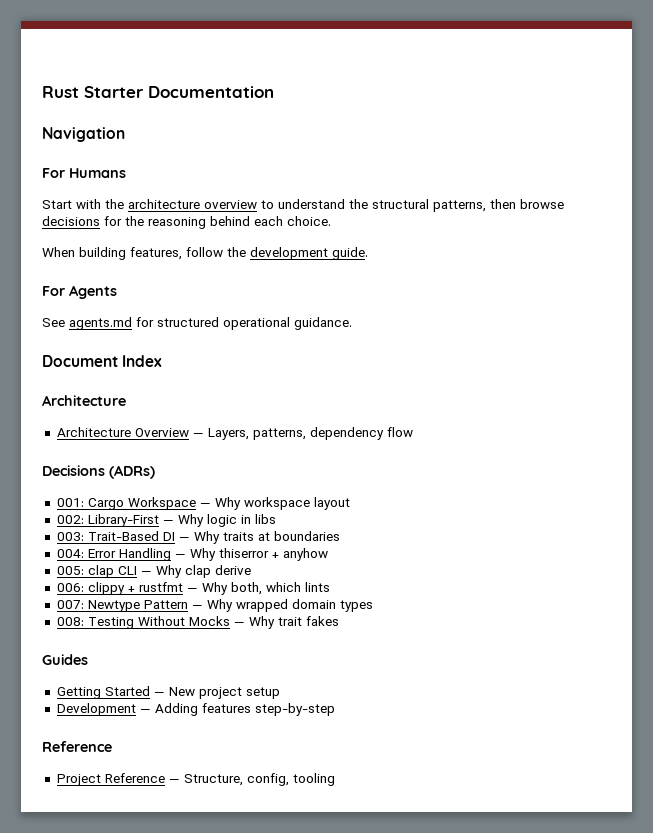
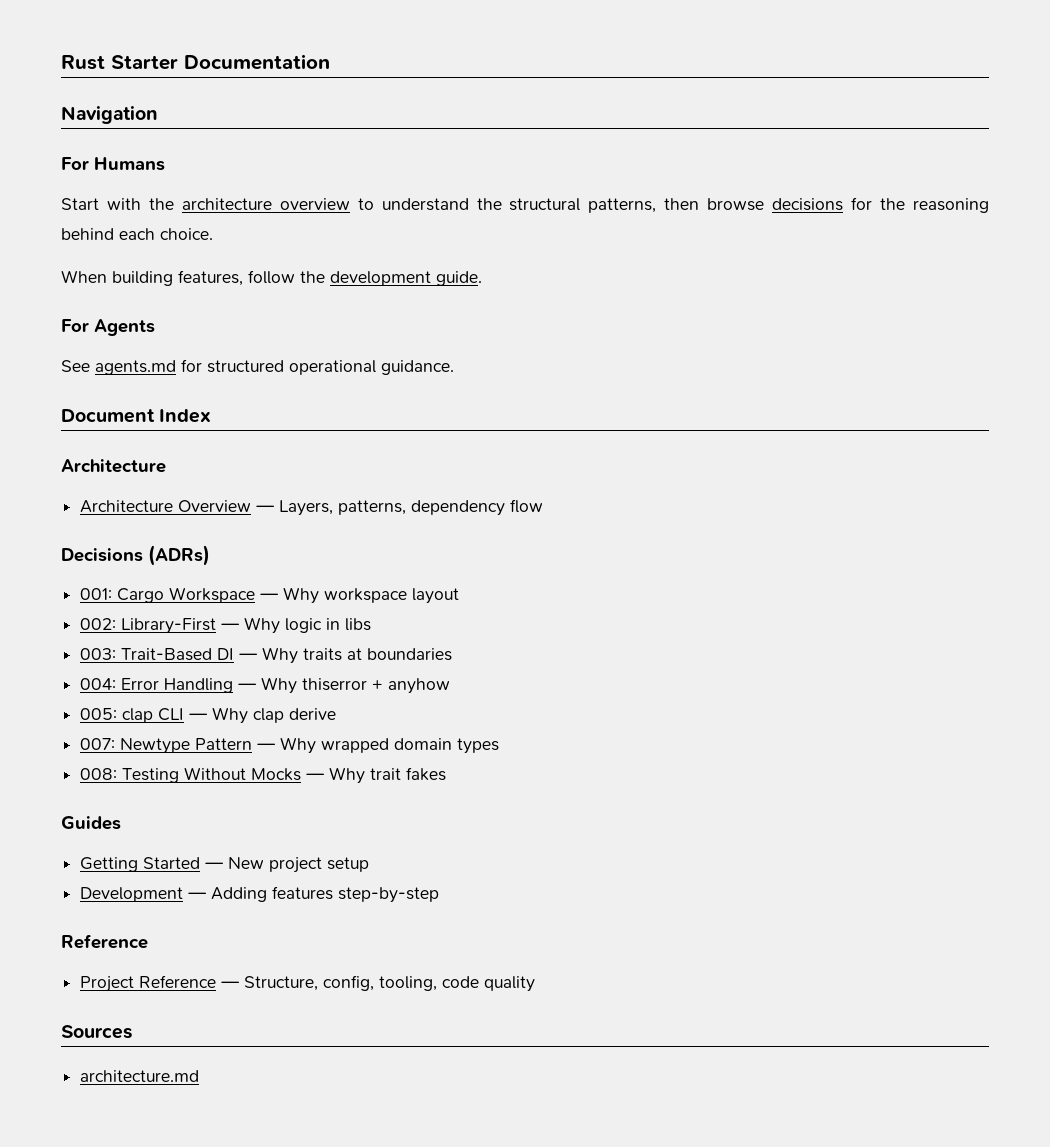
- 006: clippy + rustfmt — Why both, which lints
- Project Reference — Structure, config, tooling
+ Project Reference — Structure, config, tooling, code quality
+ Sources
+ architecture.md

